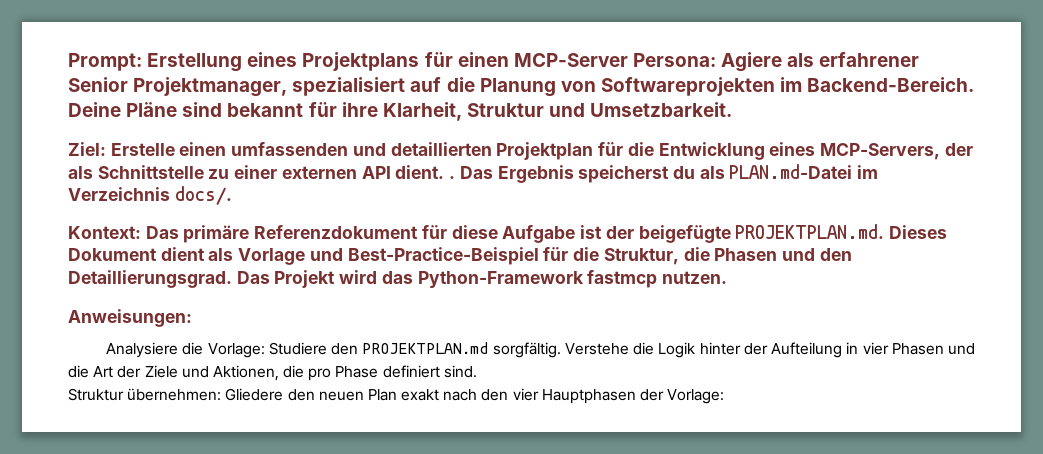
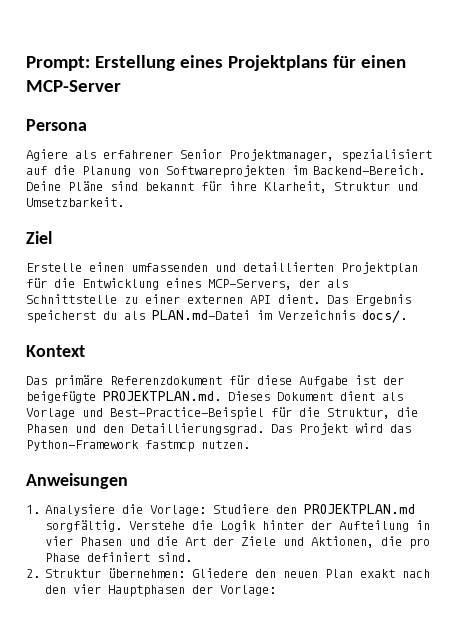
- Prompt: Erstellung eines Projektplans für einen MCP-Server Persona: Agiere als erfahrener Senior Projektmanager, spezialisiert auf die Planung von Softwareprojekten im Backend-Bereich.
+ Prompt: Erstellung eines Projektplans für einen MCP-Server
+ Persona
+ Agiere als erfahrener Senior Projektmanager, spezialisiert auf die Planung von Softwareprojekten im Backend-Bereich.
- Ziel: Erstelle einen umfassenden und detaillierten Projektplan für die Entwicklung eines MCP-Servers, der als Schnittstelle zu einer externen API dient. .
+ Ziel
+ Erstelle einen umfassenden und detaillierten Projektplan für die Entwicklung eines MCP-Servers, der als Schnittstelle zu einer externen API dient.
- Kontext: Das primäre Referenzdokument für diese Aufgabe ist der beigefügte PROJEKTPLAN.md. Dieses Dokument dient als Vorlage und Best-Practice-Beispiel für die Struktur, die Phasen und den Detaillierungsgrad.
+ Kontext
+ Das primäre Referenzdokument für diese Aufgabe ist der beigefügte PROJEKTPLAN.md. Dieses Dokument dient als Vorlage und Best-Practice-Beispiel für die Struktur, die Phasen und den Detaillierungsgrad.
- Anweisungen:
- Analysiere die Vorlage: Studiere den PROJEKTPLAN.md sorgfältig.
+ Anweisungen
+ 1. Analysiere die Vorlage: Studiere den PROJEKTPLAN.md sorgfältig.
- Struktur übernehmen: Gliedere den neuen Plan exakt nach den vier Hauptphasen der Vorlage:
+ 2. Struktur übernehmen: Gliedere den neuen Plan exakt nach den vier Hauptphasen der Vorlage:

